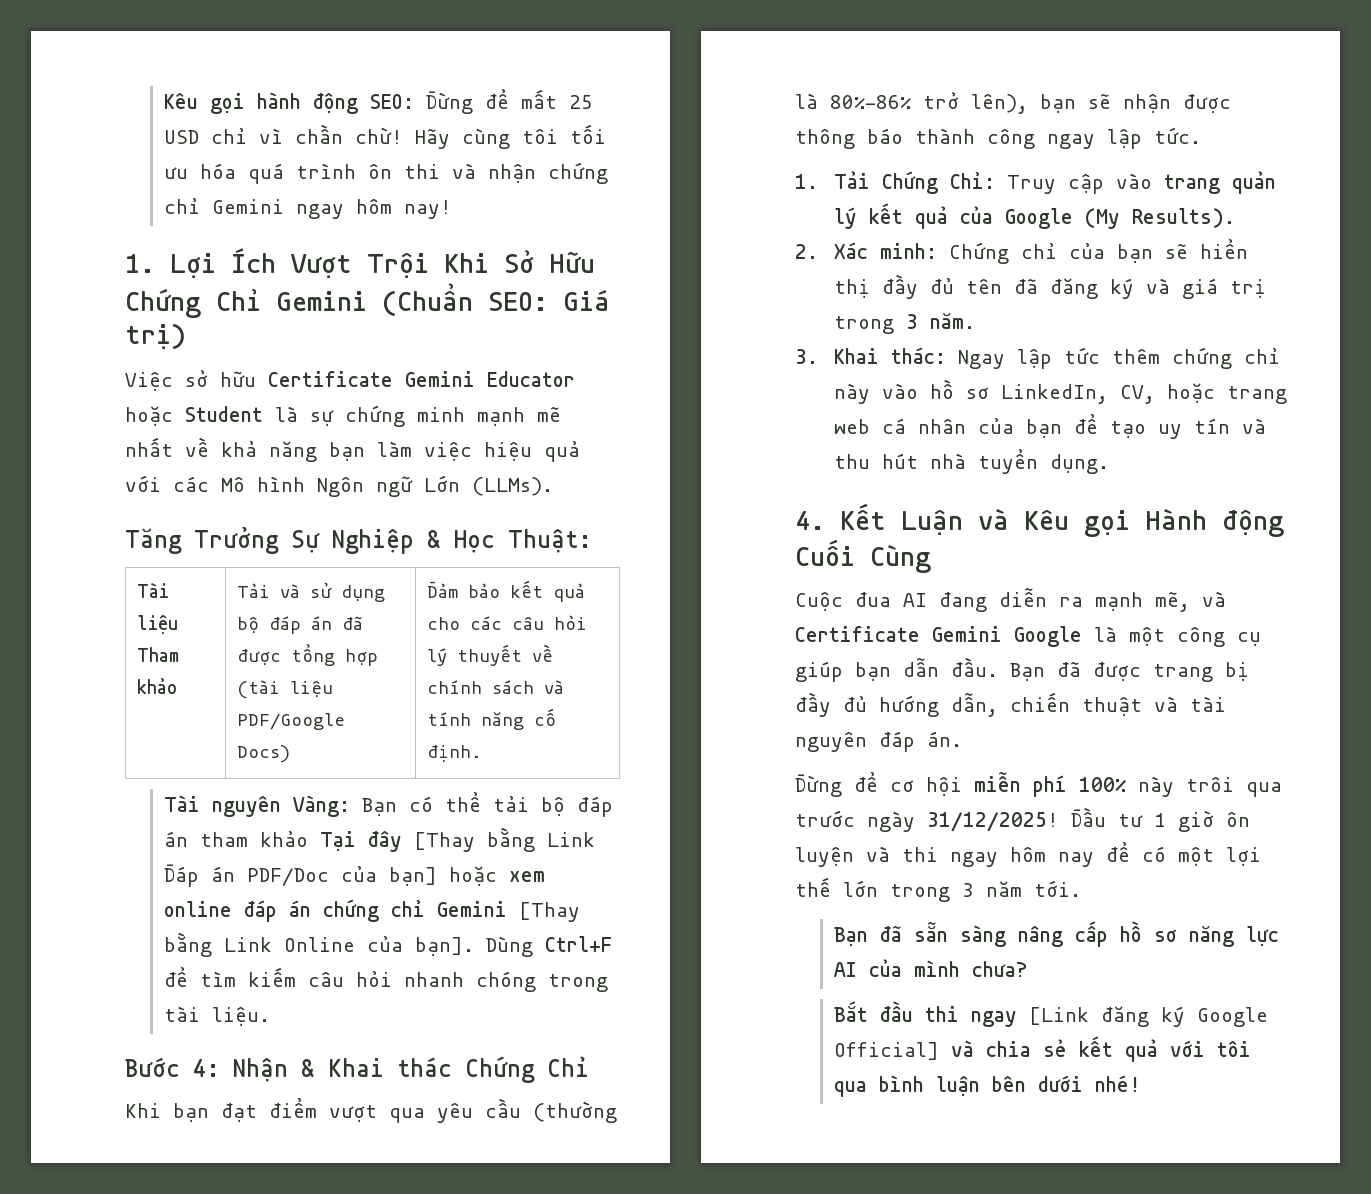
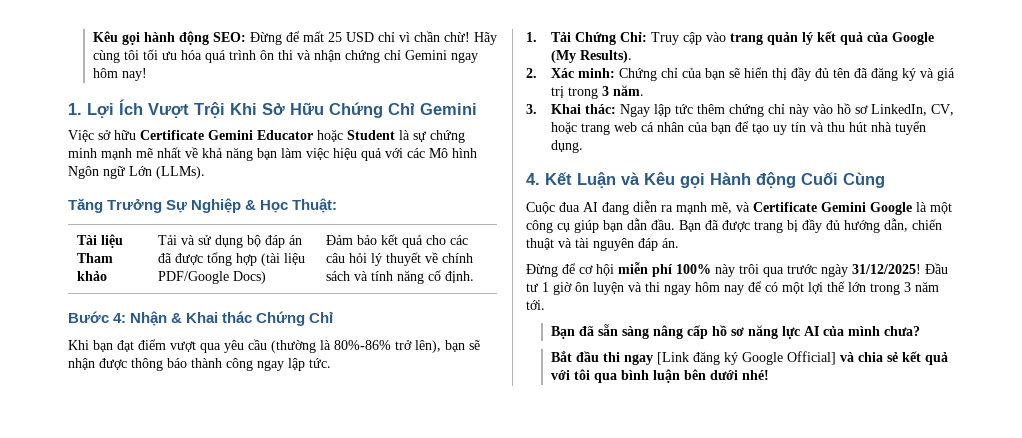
- 1. Lợi Ích Vượt Trội Khi Sở Hữu Chứng Chỉ Gemini (Chuẩn SEO: Giá trị)
+ 1. Lợi Ích Vượt Trội Khi Sở Hữu Chứng Chỉ Gemini
- Tài nguyên Vàng: Bạn có thể tải bộ đáp án tham khảo Tại đây [Thay bằng Link Đáp án PDF/Doc của bạn] hoặc xem online đáp án chứng chỉ Gemini [Thay bằng Link Online của bạn]. Dùng Ctrl+F để tìm kiếm câu hỏi nhanh chóng trong tài liệu.

